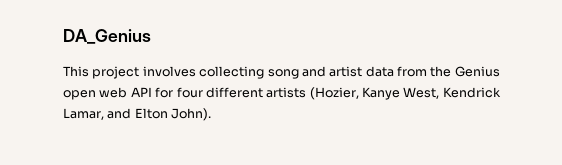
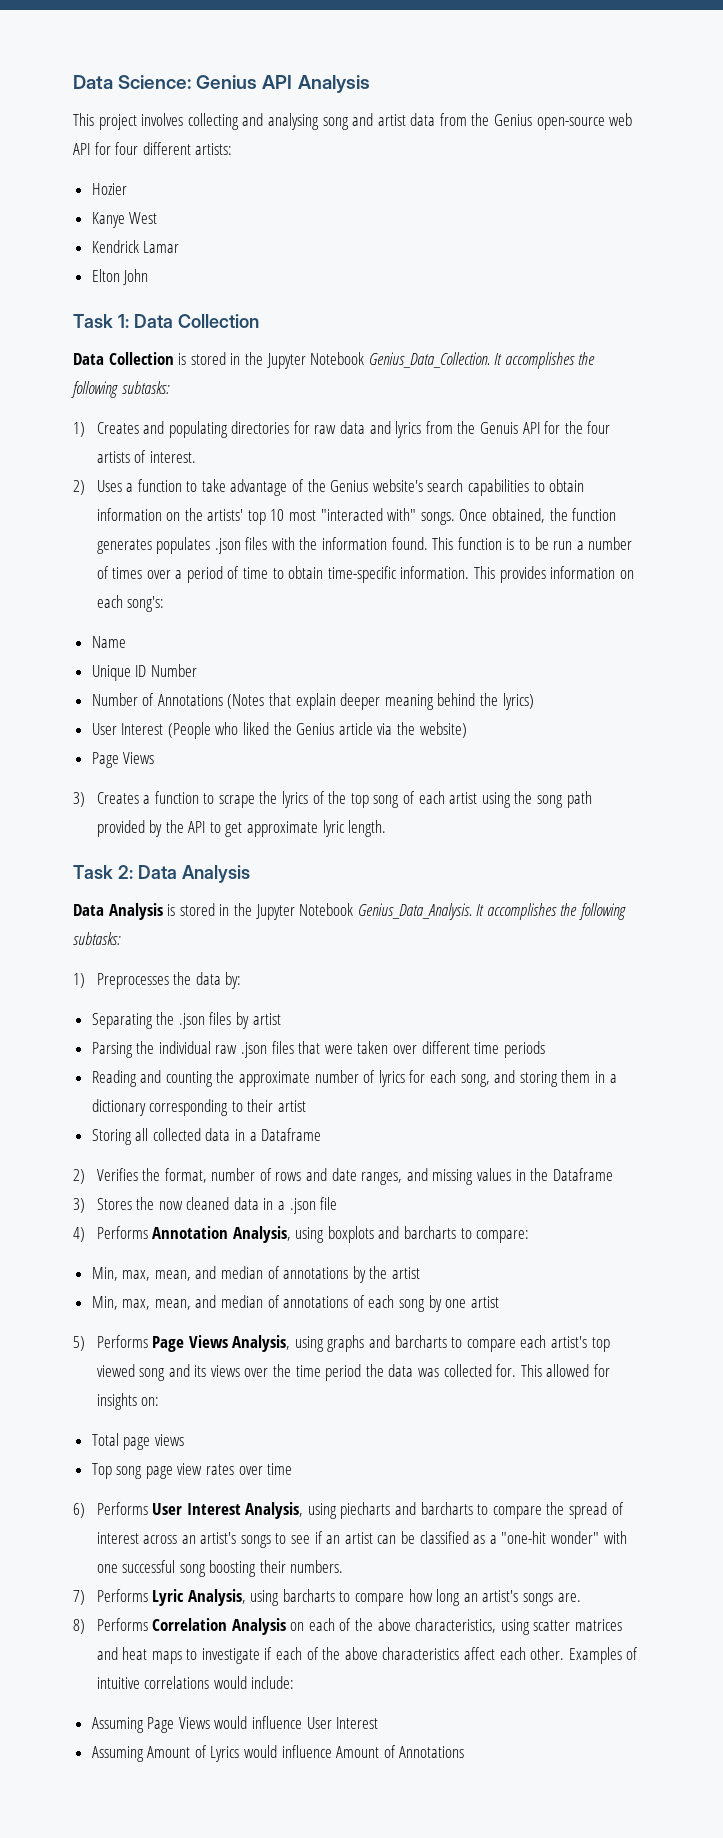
- DA_Genius
+ Data Science: Genius API Analysis
- This project involves collecting song and artist data from the Genius open web API for four different artists (Hozier, Kanye West, Kendrick Lamar, and Elton John).
+ This project involves collecting and analysing song and artist data from the Genius open-source web API for four different artists:
+ Hozier
+ Kanye West
+ Kendrick Lamar
+ Elton John
+ Task 1: Data Collection
+ Data Collection is stored in the Jupyter Notebook Genius_Data_Collection. It accomplishes the following subtasks:
+ 1) Creates and populating directories for raw data and lyrics from the Genuis API for the four artists of interest.
+ 2) Uses a function to take advantage of the Genius website's search capabilities to obtain information on the artists' top 10 most "interacted with" songs. Once obtained, the function generates populates .json files with the information found. This function is to be run a number of times over a period of time to obtain time-specific information. This provides information on each song's:
+ Name
+ Unique ID Number
+ Number of Annotations (Notes that explain deeper meaning behind the lyrics)
+ User Interest (People who liked the Genius article via the website)
+ Page Views
+ 3) Creates a function to scrape the lyrics of the top song of each artist using the song path provided by the API to get approximate lyric length.
+ Task 2: Data Analysis
+ Data Analysis is stored in the Jupyter Notebook Genius_Data_Analysis. It accomplishes the following subtasks:
+ 1) Preprocesses the data by:
+ Separating the .json files by artist
+ Parsing the individual raw .json files that were taken over different time periods
+ Reading and counting the approximate number of lyrics for each song, and storing them in a dictionary corresponding to their artist
+ Storing all collected data in a Dataframe
+ 2) Verifies the format, number of rows and date ranges, and missing values in the Dataframe
+ 3) Stores the now cleaned data in a .json file
+ 4) Performs Annotation Analysis, using boxplots and barcharts to compare:
+ Min, max, mean, and median of annotations by the artist
+ Min, max, mean, and median of annotations of each song by one artist
+ 5) Performs Page Views Analysis, using graphs and barcharts to compare each artist's top viewed song and its views over the time period the data was collected for. This allowed for insights on:
+ Total page views
+ Top song page view rates over time
+ 6) Performs User Interest Analysis, using piecharts and barcharts to compare the spread of interest across an artist's songs to see if an artist can be classified as a "one-hit wonder" with one successful song boosting their numbers.
+ 7) Performs Lyric Analysis, using barcharts to compare how long an artist's songs are.
+ 8) Performs Correlation Analysis on each of the above characteristics, using scatter matrices and heat maps to investigate if each of the above characteristics affect each other. Examples of intuitive correlations would include:
+ Assuming Page Views would influence User Interest
+ Assuming Amount of Lyrics would influence Amount of Annotations

